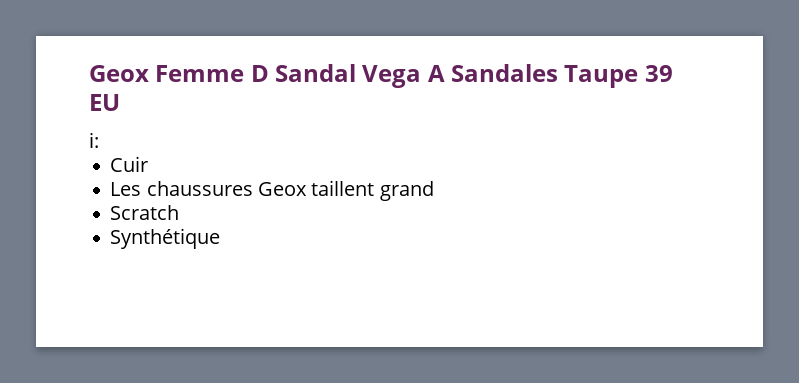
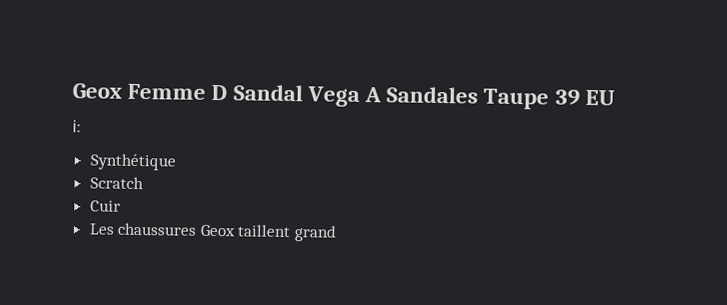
+ Synthétique
+ Scratch
- Scratch
- Synthétique

